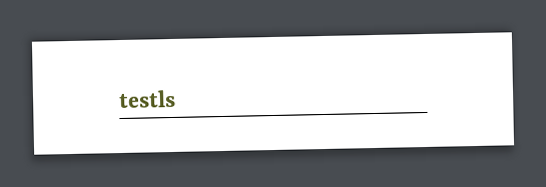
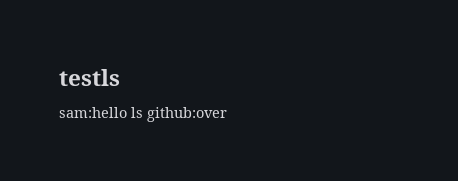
+ sam:hello ls github:over

